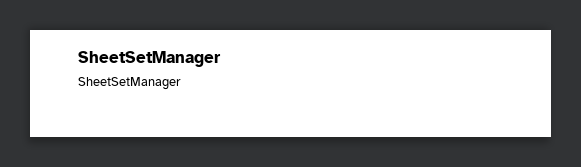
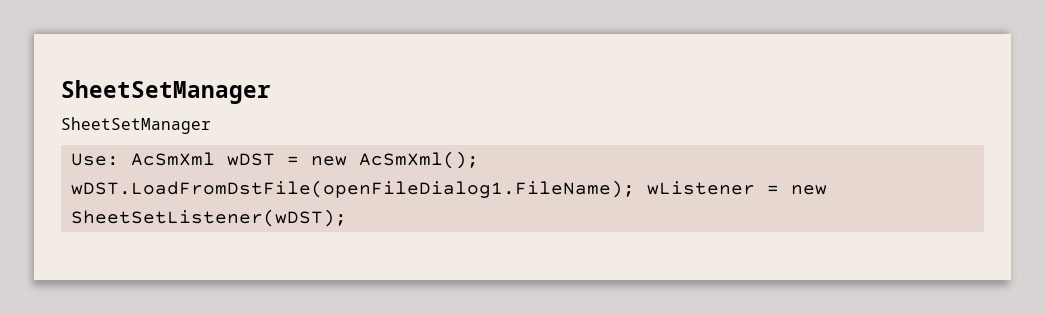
+ Use: AcSmXml wDST = new AcSmXml(); wDST.LoadFromDstFile(openFileDialog1.FileName); wListener = new SheetSetListener(wDST);

